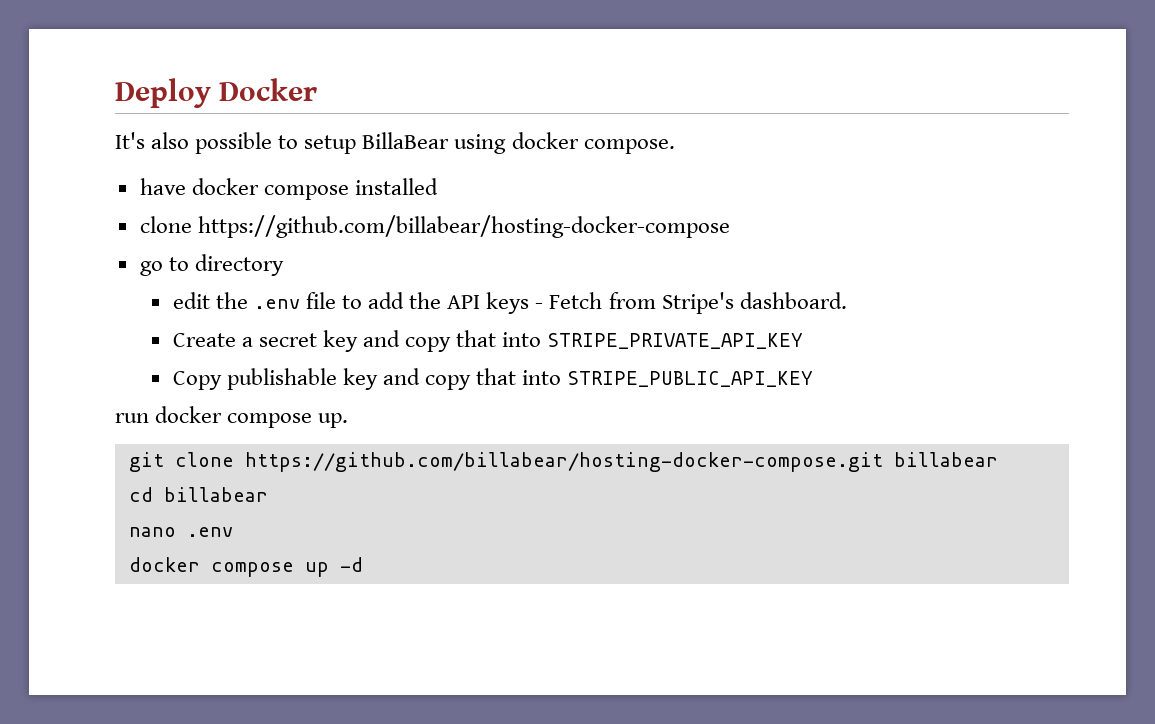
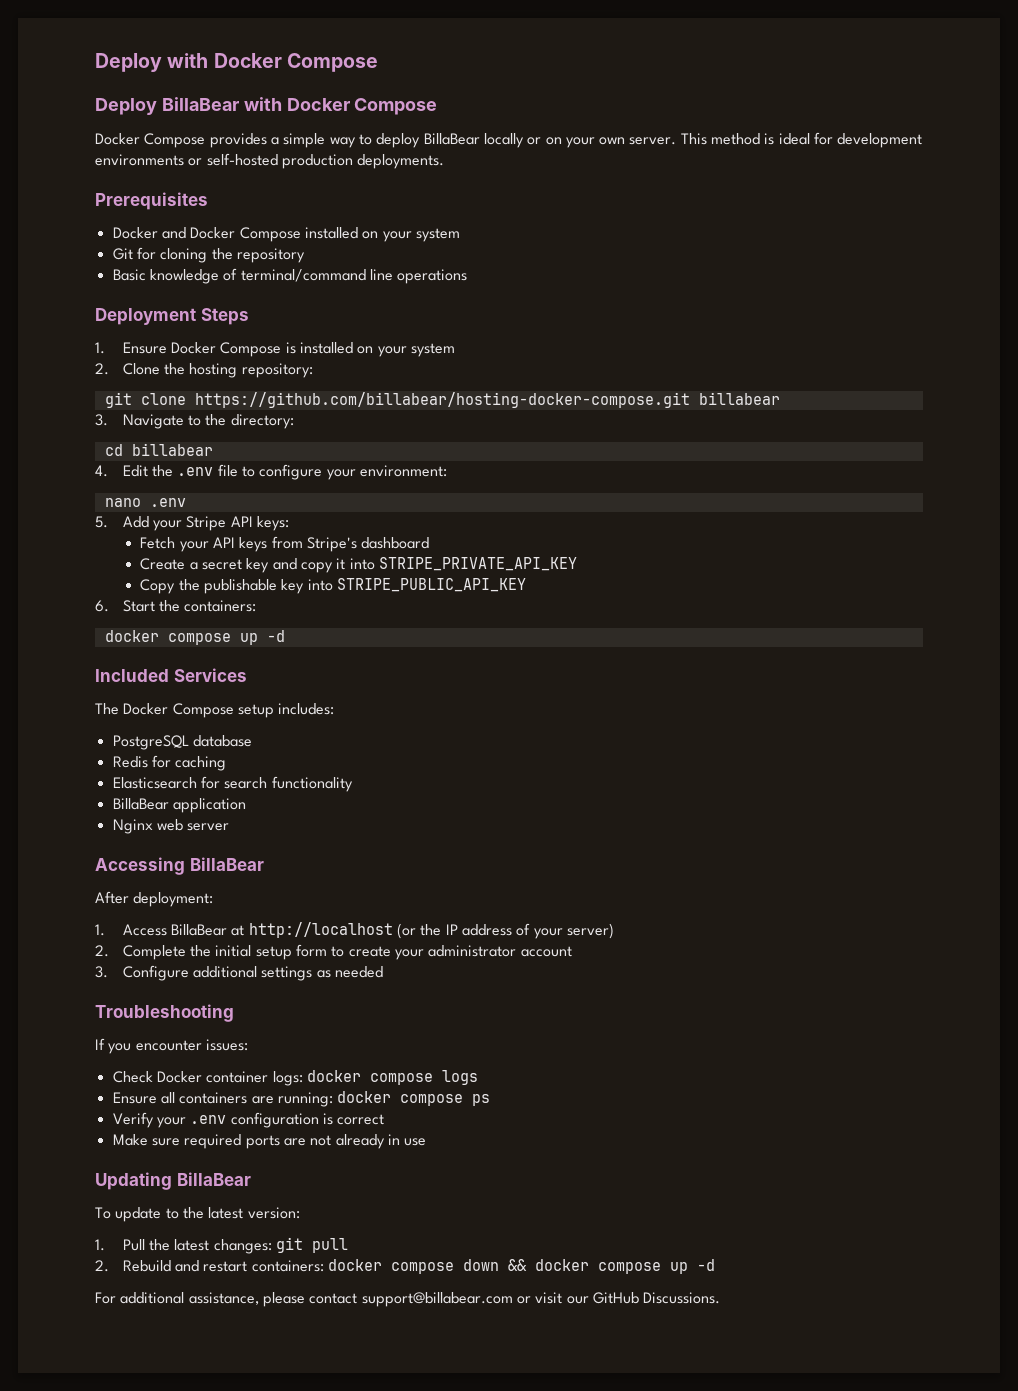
- Deploy Docker
- It's also possible to setup BillaBear using docker compose.
- have docker compose installed
- clone https://github.com/billabear/hosting-docker-compose
- go to directory
- edit the .env file to add the API keys - Fetch from Stripe's dashboard.
+ Deploy with Docker Compose
+ Deploy BillaBear with Docker Compose
+ Docker Compose provides a simple way to deploy BillaBear locally or on your own server. This method is ideal for development environments or self-hosted production deployments.
+ Prerequisites
+ Docker and Docker Compose installed on your system
+ Git for cloning the repository
+ Basic knowledge of terminal/command line operations
+ Deployment Steps
+ 1. Ensure Docker Compose is installed on your system
+ 2. Clone the hosting repository:
+ git clone https://github.com/billabear/hosting-docker-compose.git billabear
+ 3. Navigate to the directory:
+ cd billabear
+ 4. Edit the .env file to configure your environment:
+ nano .env
+ 5. Add your Stripe API keys:
+ Fetch your API keys from Stripe's dashboard
- Create a secret key and copy that into STRIPE_PRIVATE_API_KEY
+ Create a secret key and copy it into STRIPE_PRIVATE_API_KEY
- Copy publishable key and copy that into STRIPE_PUBLIC_API_KEY
+ Copy the publishable key into STRIPE_PUBLIC_API_KEY
- run docker compose up.
- git clone https://github.com/billabear/hosting-docker-compose.git billabear
- cd billabear
- nano .env
+ 6. Start the containers:
  docker compose up -d
+ Included Services
+ The Docker Compose setup includes:
+ PostgreSQL database
+ Redis for caching
+ Elasticsearch for search functionality
+ BillaBear application
+ Nginx web server
+ Accessing BillaBear
+ After deployment:
+ 1. Access BillaBear at http://localhost (or the IP address of your server)
+ 2. Complete the initial setup form to create your administrator account
+ 3. Configure additional settings as needed
+ Troubleshooting
+ If you encounter issues:
+ Check Docker container logs: docker compose logs
+ Ensure all containers are running: docker compose ps
+ Verify your .env configuration is correct
+ Make sure required ports are not already in use
+ Updating BillaBear
+ To update to the latest version:
+ 1. Pull the latest changes: git pull
+ 2. Rebuild and restart containers: docker compose down && docker compose up -d
+ For additional assistance, please contact support@billabear.com or visit our GitHub Discussions.

